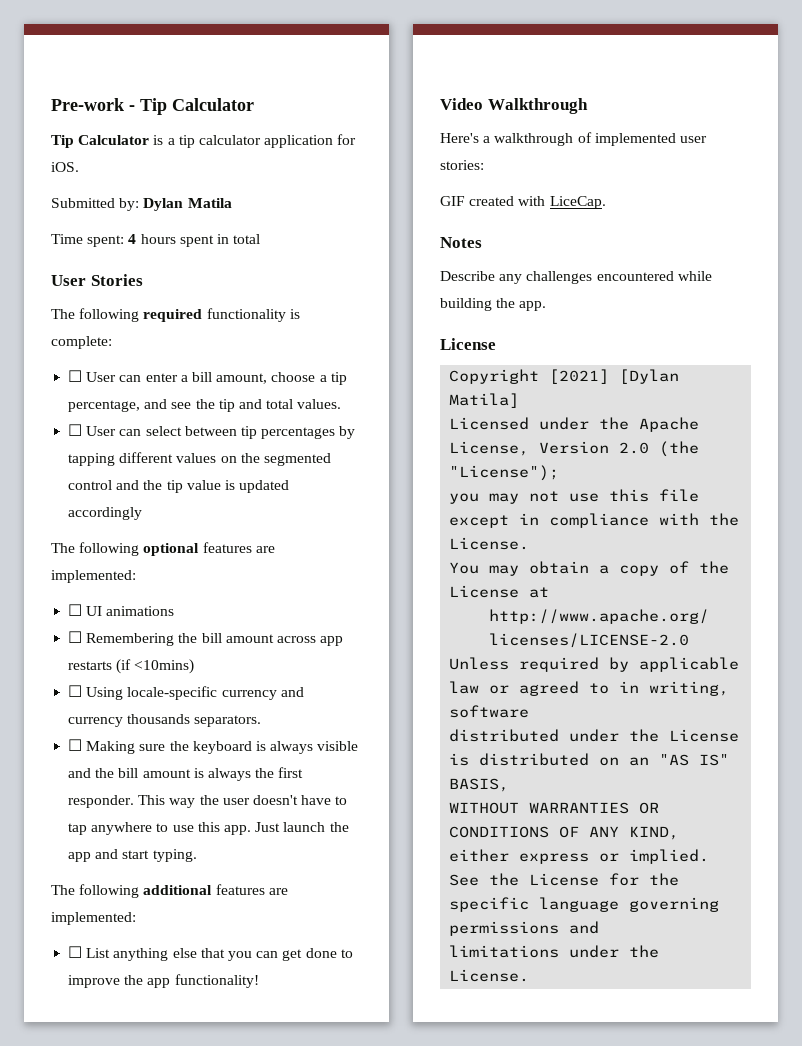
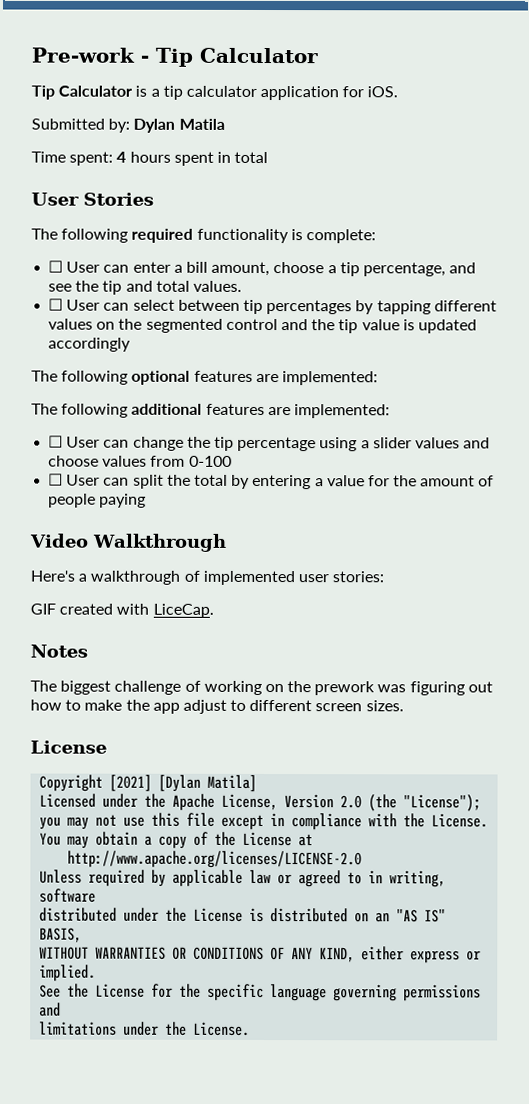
- ☐ UI animations
- ☐ Remembering the bill amount across app restarts (if <10mins)
- ☐ Using locale-specific currency and currency thousands separators.
- ☐ Making sure the keyboard is always visible and the bill amount is always the first responder. This way the user doesn't have to tap anywhere to use this app. Just launch the app and start typing.
- ☐ List anything else that you can get done to improve the app functionality!
+ ☐ User can change the tip percentage using a slider values and choose values from 0-100
+ ☐ User can split the total by entering a value for the amount of people paying
- Describe any challenges encountered while building the app.
+ The biggest challenge of working on the prework was figuring out how to make the app adjust to different screen sizes.

